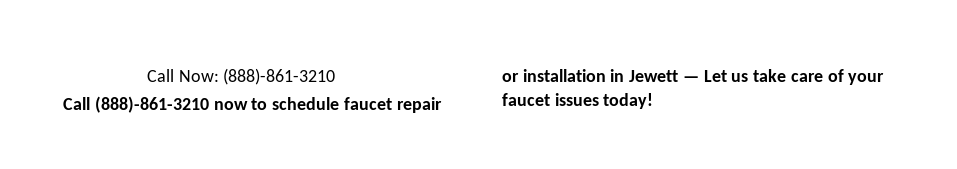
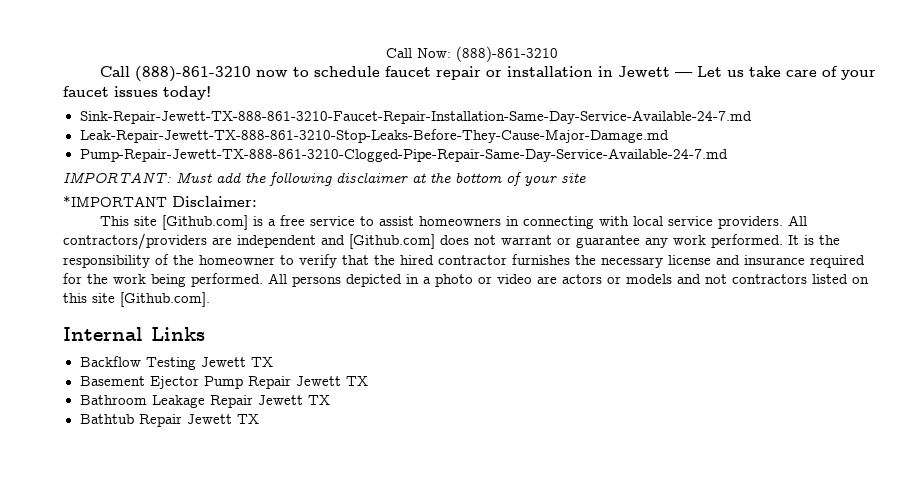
+ Sink-Repair-Jewett-TX-888-861-3210-Faucet-Repair-Installation-Same-Day-Service-Available-24-7.md
+ Leak-Repair-Jewett-TX-888-861-3210-Stop-Leaks-Before-They-Cause-Major-Damage.md
+ Pump-Repair-Jewett-TX-888-861-3210-Clogged-Pipe-Repair-Same-Day-Service-Available-24-7.md
+ IMPORTANT: Must add the following disclaimer at the bottom of your site
+ *IMPORTANT Disclaimer:
+ This site [Github.com] is a free service to assist homeowners in connecting with local service providers. All contractors/providers are independent and [Github.com] does not warrant or guarantee any work performed. It is the responsibility of the homeowner to verify that the hired contractor furnishes the necessary license and insurance required for the work being performed. All persons depicted in a photo or video are actors or models and not contractors listed on this site [Github.com].
+ Internal Links
+ Backflow Testing Jewett TX
+ Basement Ejector Pump Repair Jewett TX
+ Bathroom Leakage Repair Jewett TX
+ Bathtub Repair Jewett TX

